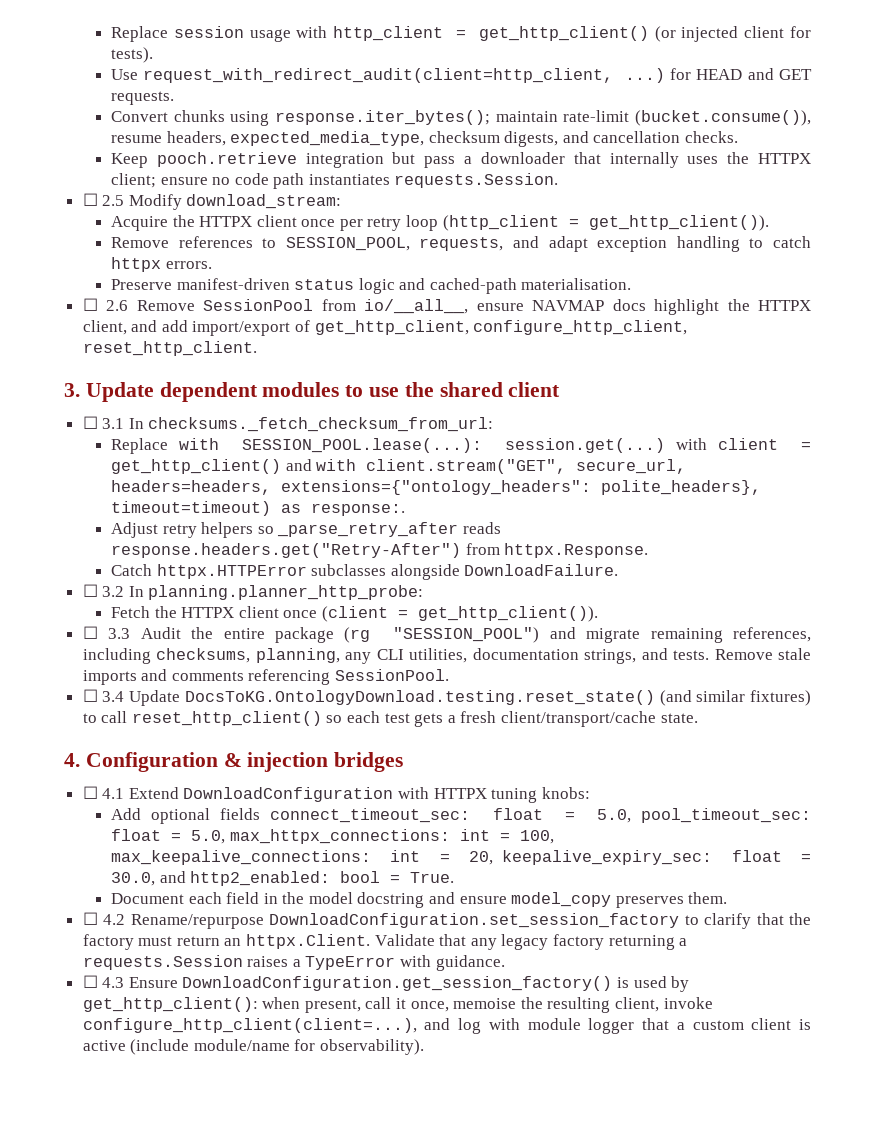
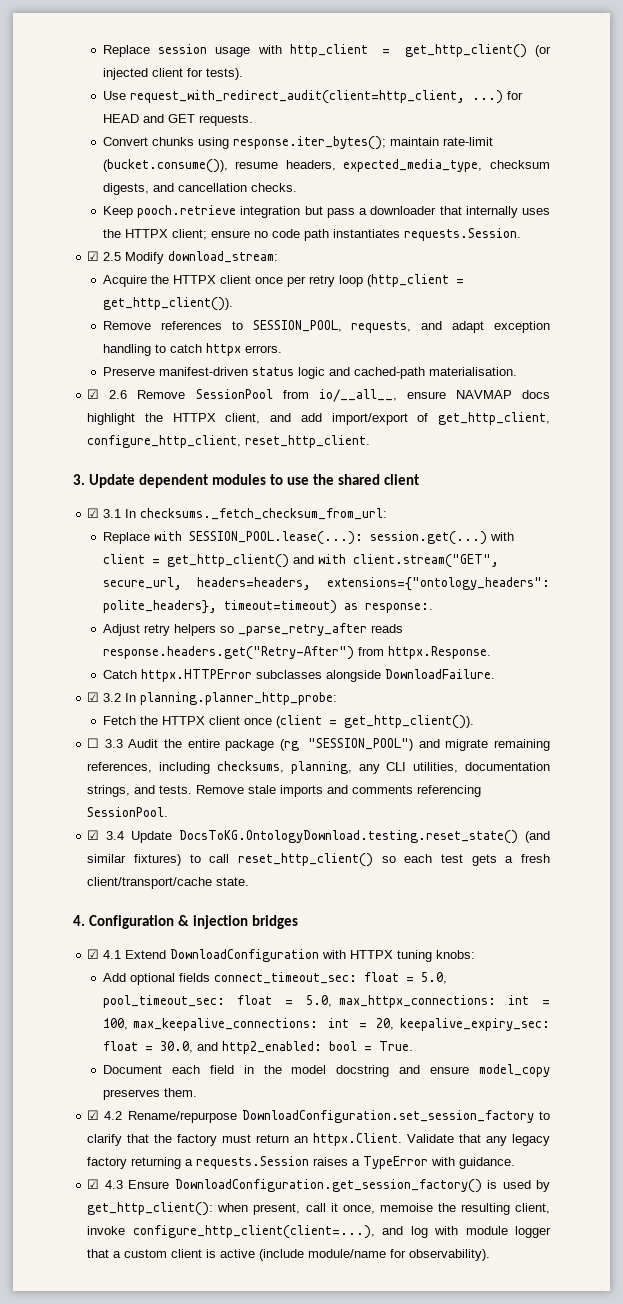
- ☐ 2.5 Modify download_stream:
+ ☑ 2.5 Modify download_stream:
- ☐ 2.6 Remove SessionPool from io/__all__, ensure NAVMAP docs highlight the HTTPX client, and add import/export of get_http_client, configure_http_client, reset_http_client.
+ ☑ 2.6 Remove SessionPool from io/__all__, ensure NAVMAP docs highlight the HTTPX client, and add import/export of get_http_client, configure_http_client, reset_http_client.
- ☐ 3.1 In checksums._fetch_checksum_from_url:
+ ☑ 3.1 In checksums._fetch_checksum_from_url:
- ☐ 3.2 In planning.planner_http_probe:
+ ☑ 3.2 In planning.planner_http_probe:
- ☐ 3.4 Update DocsToKG.OntologyDownload.testing.reset_state() (and similar fixtures) to call reset_http_client() so each test gets a fresh client/transport/cache state.
+ ☑ 3.4 Update DocsToKG.OntologyDownload.testing.reset_state() (and similar fixtures) to call reset_http_client() so each test gets a fresh client/transport/cache state.
- ☐ 4.1 Extend DownloadConfiguration with HTTPX tuning knobs:
+ ☑ 4.1 Extend DownloadConfiguration with HTTPX tuning knobs:
- ☐ 4.2 Rename/repurpose DownloadConfiguration.set_session_factory to clarify that the factory must return an httpx.Client. Validate that any legacy factory returning a requests.Session raises a TypeError with guidance.
+ ☑ 4.2 Rename/repurpose DownloadConfiguration.set_session_factory to clarify that the factory must return an httpx.Client. Validate that any legacy factory returning a requests.Session raises a TypeError with guidance.
- ☐ 4.3 Ensure DownloadConfiguration.get_session_factory() is used by get_http_client(): when present, call it once, memoise the resulting client, invoke configure_http_client(client=...), and log with module logger that a custom client is active (include module/name for observability).
+ ☑ 4.3 Ensure DownloadConfiguration.get_session_factory() is used by get_http_client(): when present, call it once, memoise the resulting client, invoke configure_http_client(client=...), and log with module logger that a custom client is active (include module/name for observability).

